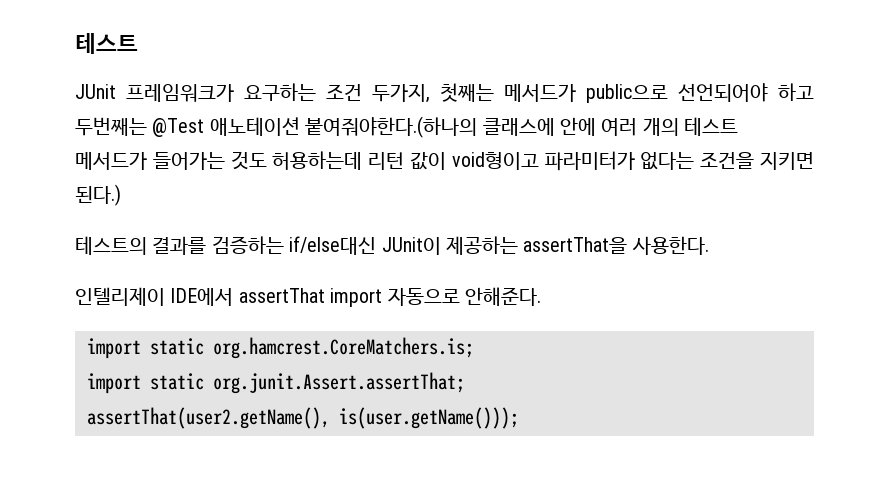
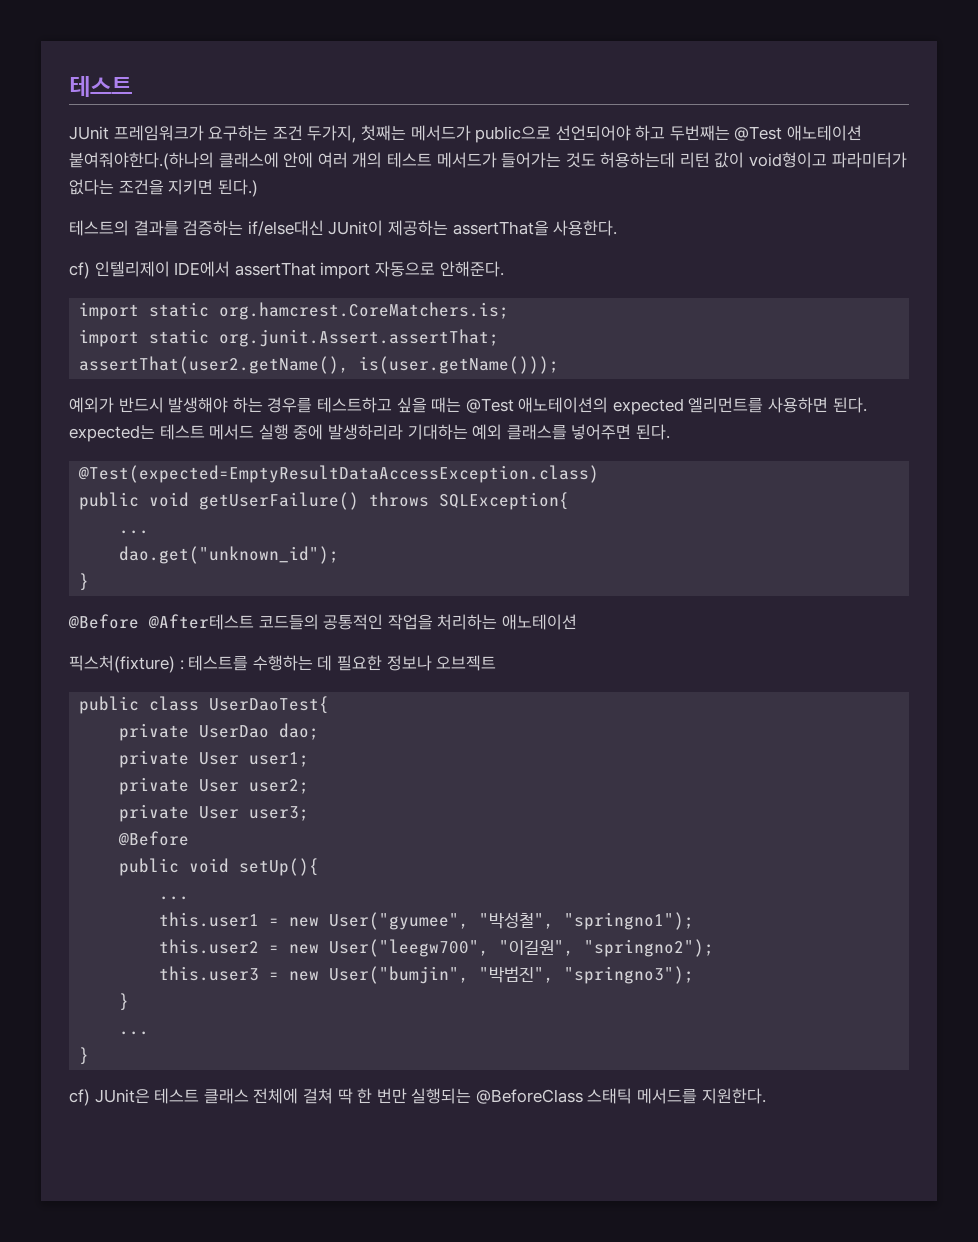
- 인텔리제이 IDE에서 assertThat import 자동으로 안해준다.
+ cf) 인텔리제이 IDE에서 assertThat import 자동으로 안해준다.
+ 예외가 반드시 발생해야 하는 경우를 테스트하고 싶을 때는 @Test 애노테이션의 expected 엘리먼트를 사용하면 된다. expected는 테스트 메서드 실행 중에 발생하리라 기대하는 예외 클래스를 넣어주면 된다.
+ @Test(expected=EmptyResultDataAccessException.class)
+ public void getUserFailure() throws SQLException{
+ ...
+ dao.get("unknown_id");
+ }
+ @Before @After테스트 코드들의 공통적인 작업을 처리하는 애노테이션
+ 픽스처(fixture) : 테스트를 수행하는 데 필요한 정보나 오브젝트
+ public class UserDaoTest{
+ private UserDao dao;
+ private User user1;
+ private User user2;
+ private User user3;
+ @Before
+ public void setUp(){
+ ...
+ this.user1 = new User("gyumee", "박성철", "springno1");
+ this.user2 = new User("leegw700", "이길원", "springno2");
+ this.user3 = new User("bumjin", "박범진", "springno3");
+ }
+ ...
+ }
+ cf) JUnit은 테스트 클래스 전체에 걸쳐 딱 한 번만 실행되는 @BeforeClass 스태틱 메서드를 지원한다.

